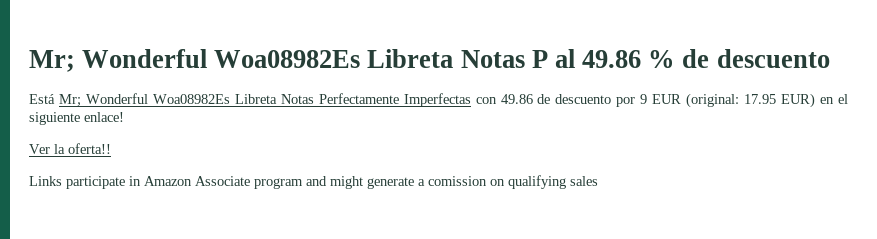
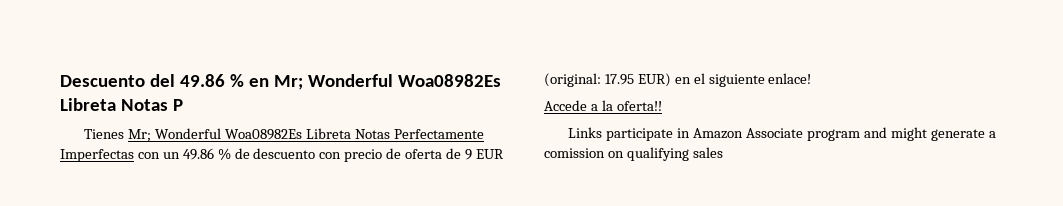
- Mr; Wonderful Woa08982Es Libreta Notas P al 49.86 % de descuento
- Está Mr; Wonderful Woa08982Es Libreta Notas Perfectamente Imperfectas con 49.86 de descuento por 9 EUR (original: 17.95 EUR) en el siguiente enlace!
+ Descuento del 49.86 % en Mr; Wonderful Woa08982Es Libreta Notas P
+ Tienes Mr; Wonderful Woa08982Es Libreta Notas Perfectamente Imperfectas con un 49.86 % de descuento con precio de oferta de 9 EUR (original: 17.95 EUR) en el siguiente enlace!
- Ver la oferta!!
+ Accede a la oferta!!

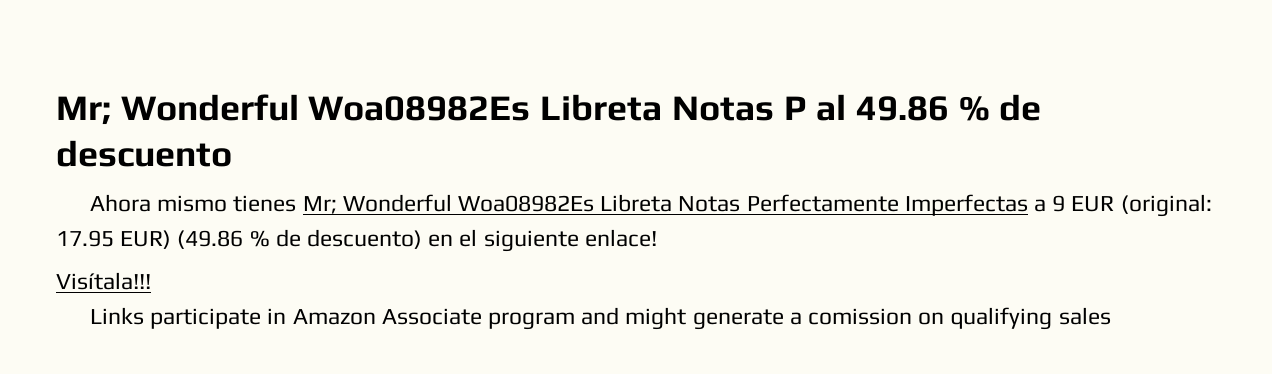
- Descuento del 49.86 % en Mr; Wonderful Woa08982Es Libreta Notas P
- Tienes Mr; Wonderful Woa08982Es Libreta Notas Perfectamente Imperfectas con un 49.86 % de descuento con precio de oferta de 9 EUR (original: 17.95 EUR) en el siguiente enlace!
+ Mr; Wonderful Woa08982Es Libreta Notas P al 49.86 % de descuento
+ Ahora mismo tienes Mr; Wonderful Woa08982Es Libreta Notas Perfectamente Imperfectas a 9 EUR (original: 17.95 EUR) (49.86 % de descuento) en el siguiente enlace!
- Accede a la oferta!!
+ Visítala!!!

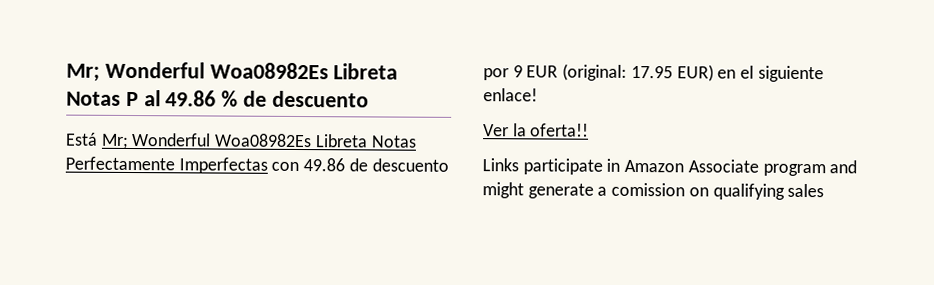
- Ahora mismo tienes Mr; Wonderful Woa08982Es Libreta Notas Perfectamente Imperfectas a 9 EUR (original: 17.95 EUR) (49.86 % de descuento) en el siguiente enlace!
+ Está Mr; Wonderful Woa08982Es Libreta Notas Perfectamente Imperfectas con 49.86 de descuento por 9 EUR (original: 17.95 EUR) en el siguiente enlace!
- Visítala!!!
+ Ver la oferta!!

